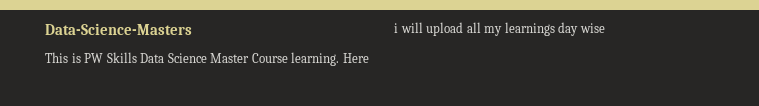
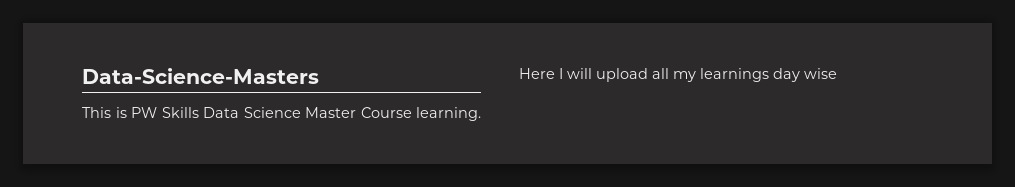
- Here i will upload all my learnings day wise
+ Here I will upload all my learnings day wise

